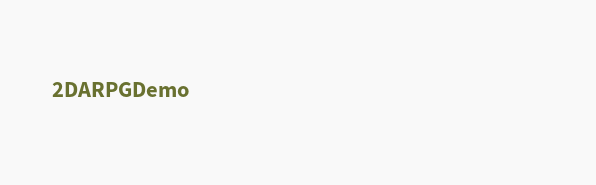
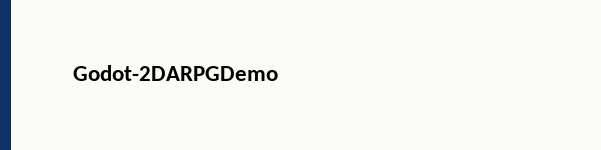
- 2DARPGDemo
+ Godot-2DARPGDemo

